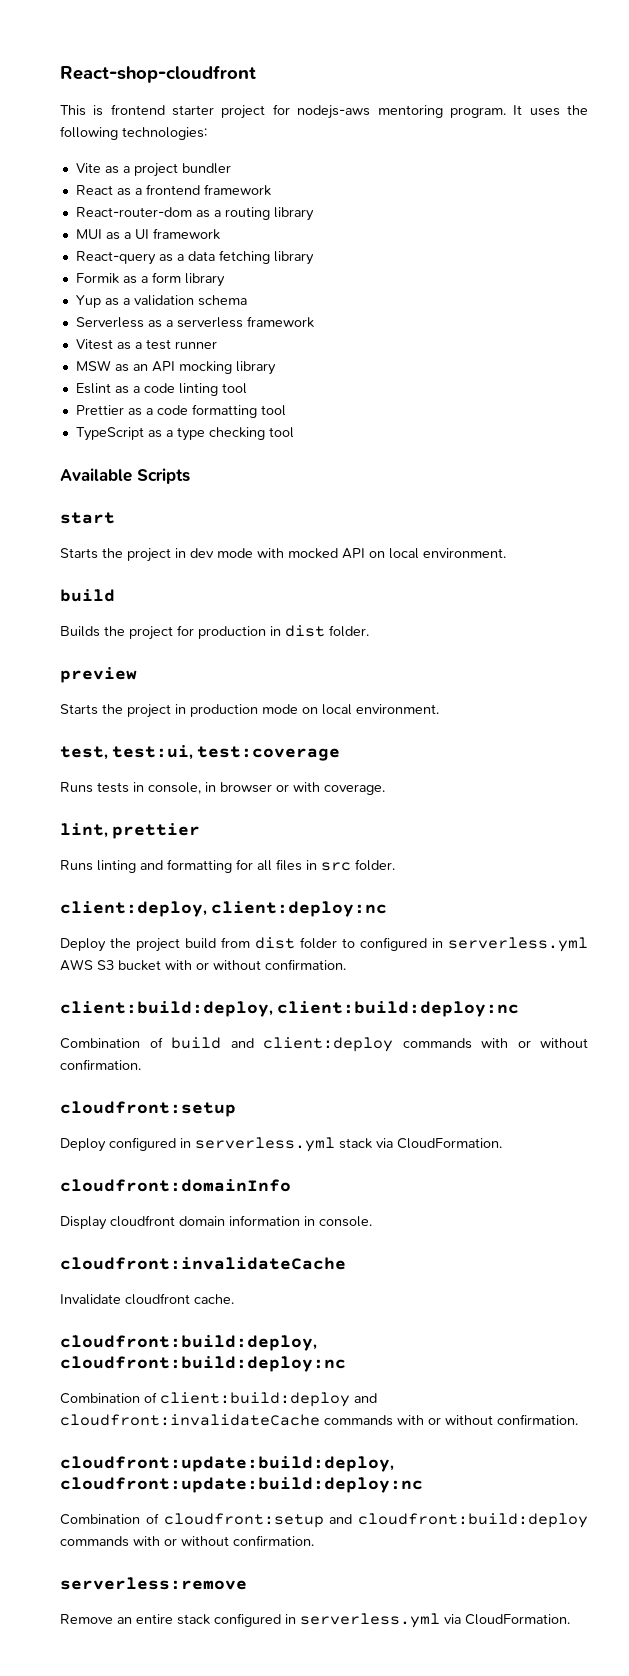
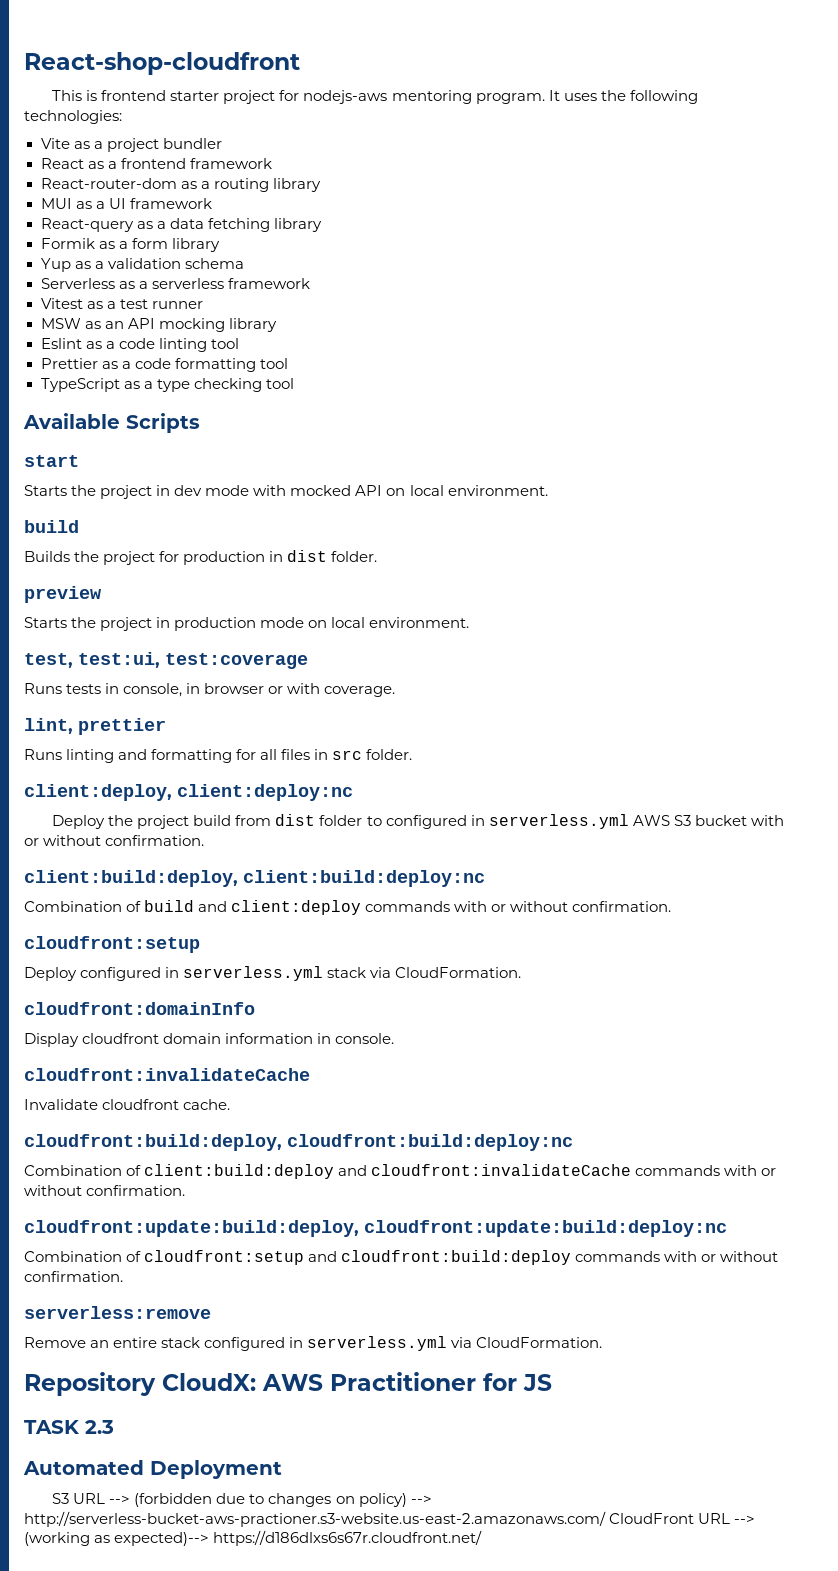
+ Repository CloudX: AWS Practitioner for JS
+ TASK 2.3
+ Automated Deployment
+ S3 URL --> (forbidden due to changes on policy) --> http://serverless-bucket-aws-practioner.s3-website.us-east-2.amazonaws.com/ CloudFront URL --> (working as expected)--> https://d186dlxs6s67r.cloudfront.net/

